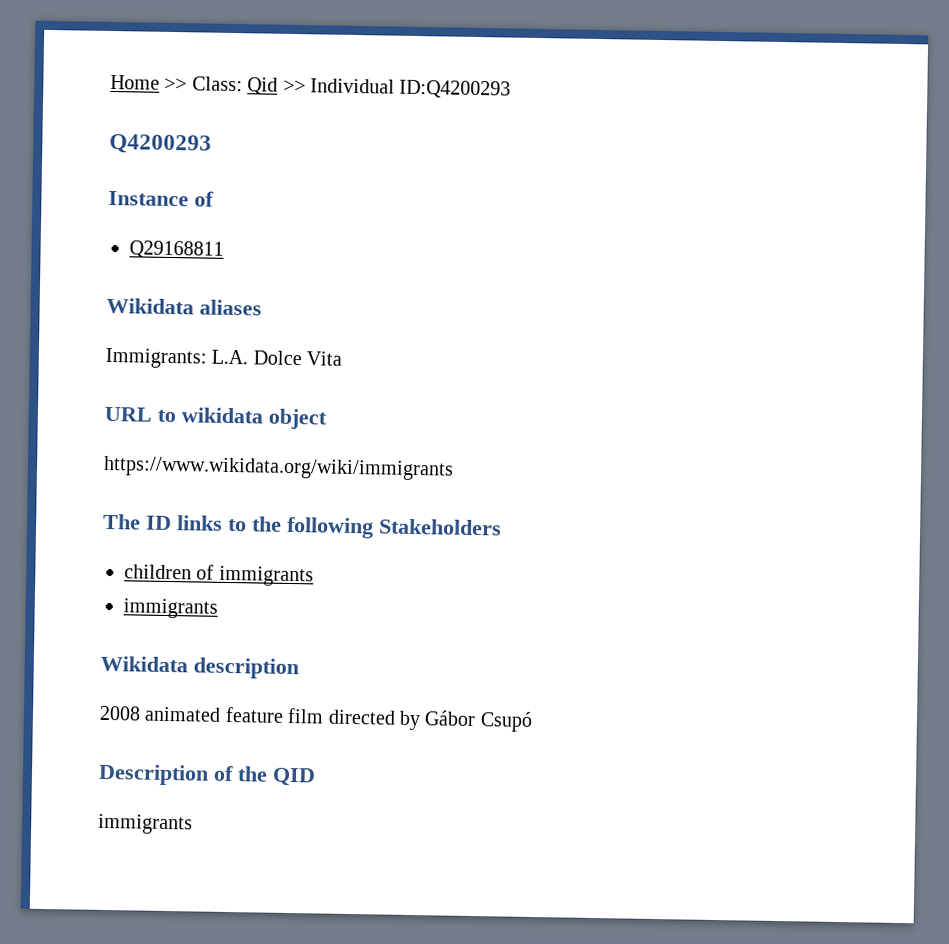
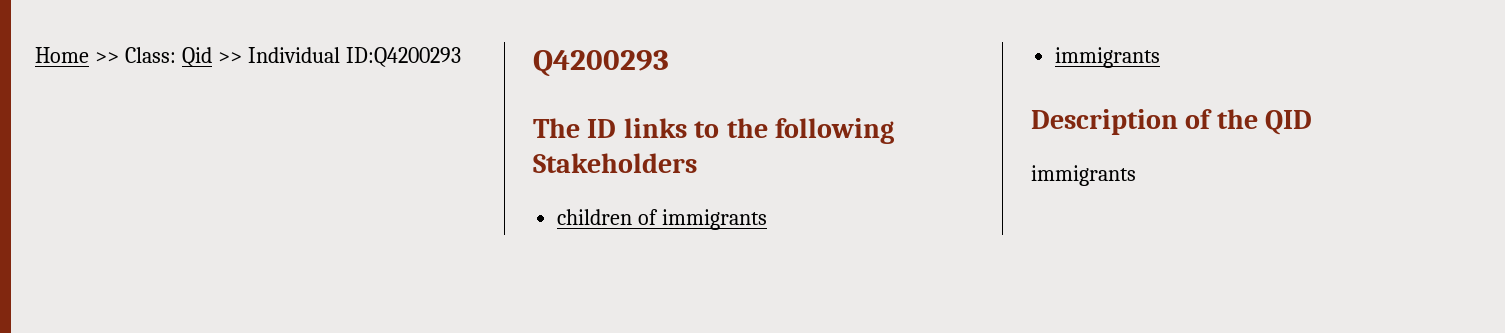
- Instance of
- Q29168811
- Wikidata aliases
- Immigrants: L.A. Dolce Vita
- URL to wikidata object
- https://www.wikidata.org/wiki/immigrants
- Wikidata description
- 2008 animated feature film directed by Gábor Csupó

